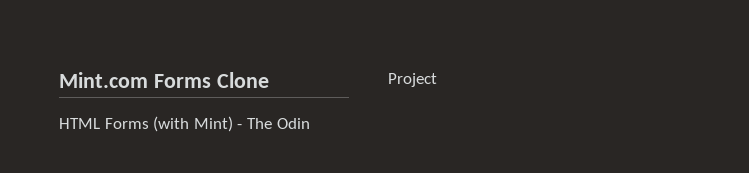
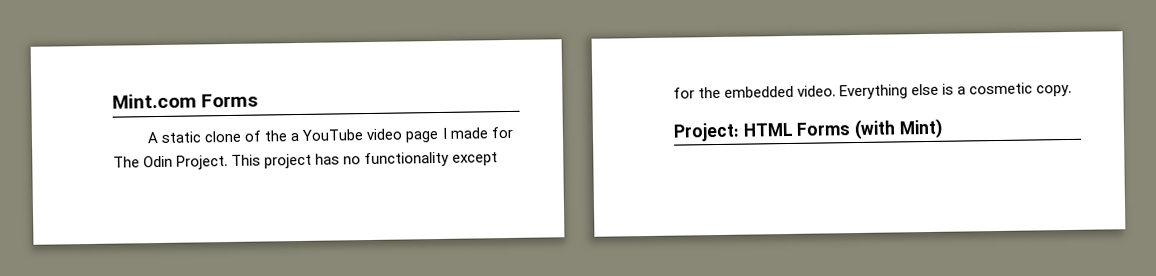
- Mint.com Forms Clone
- HTML Forms (with Mint) - The Odin Project
+ Mint.com Forms
+ A static clone of the a YouTube video page I made for The Odin Project. This project has no functionality except for the embedded video. Everything else is a cosmetic copy.
+ Project: HTML Forms (with Mint)

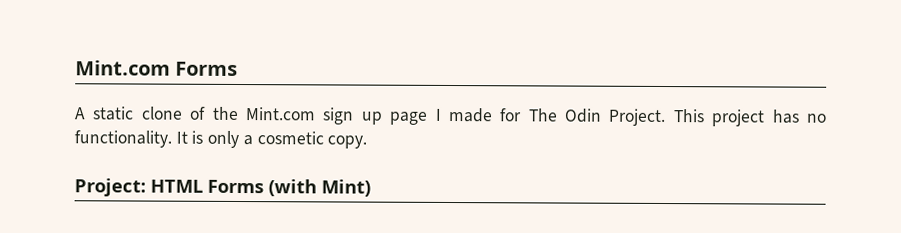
- A static clone of the a YouTube video page I made for The Odin Project.
+ A static clone of the Mint.com sign up page I made for The Odin Project.
- This project has no functionality except for the embedded video. Everything else is a cosmetic copy.
+ This project has no functionality. It is only a cosmetic copy.

